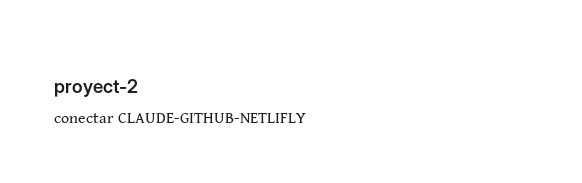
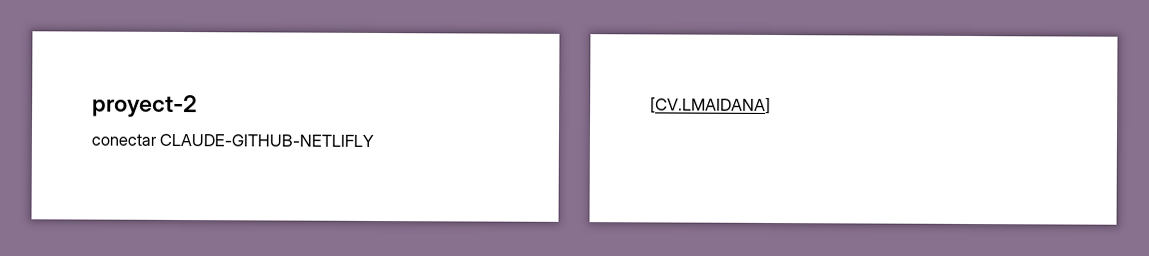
- conectar CLAUDE-GITHUB-NETLIFLY
+ conectar CLAUDE-GITHUB-NETLIFLY [CV.LMAIDANA]

